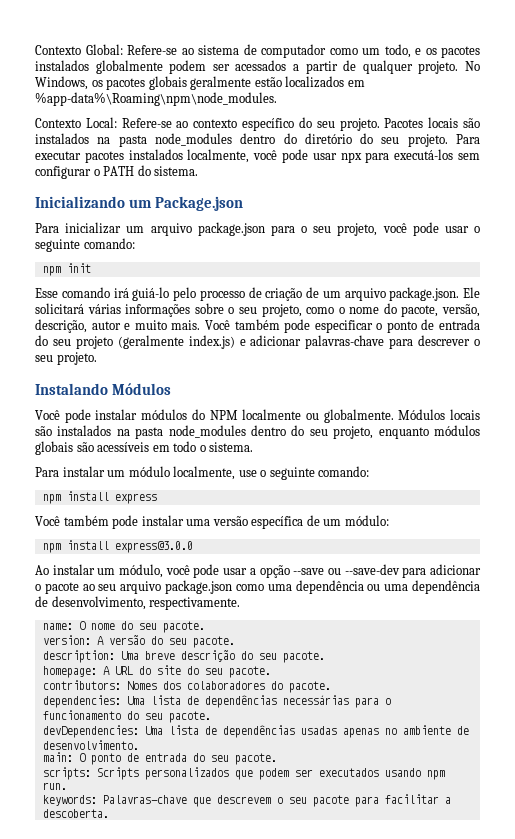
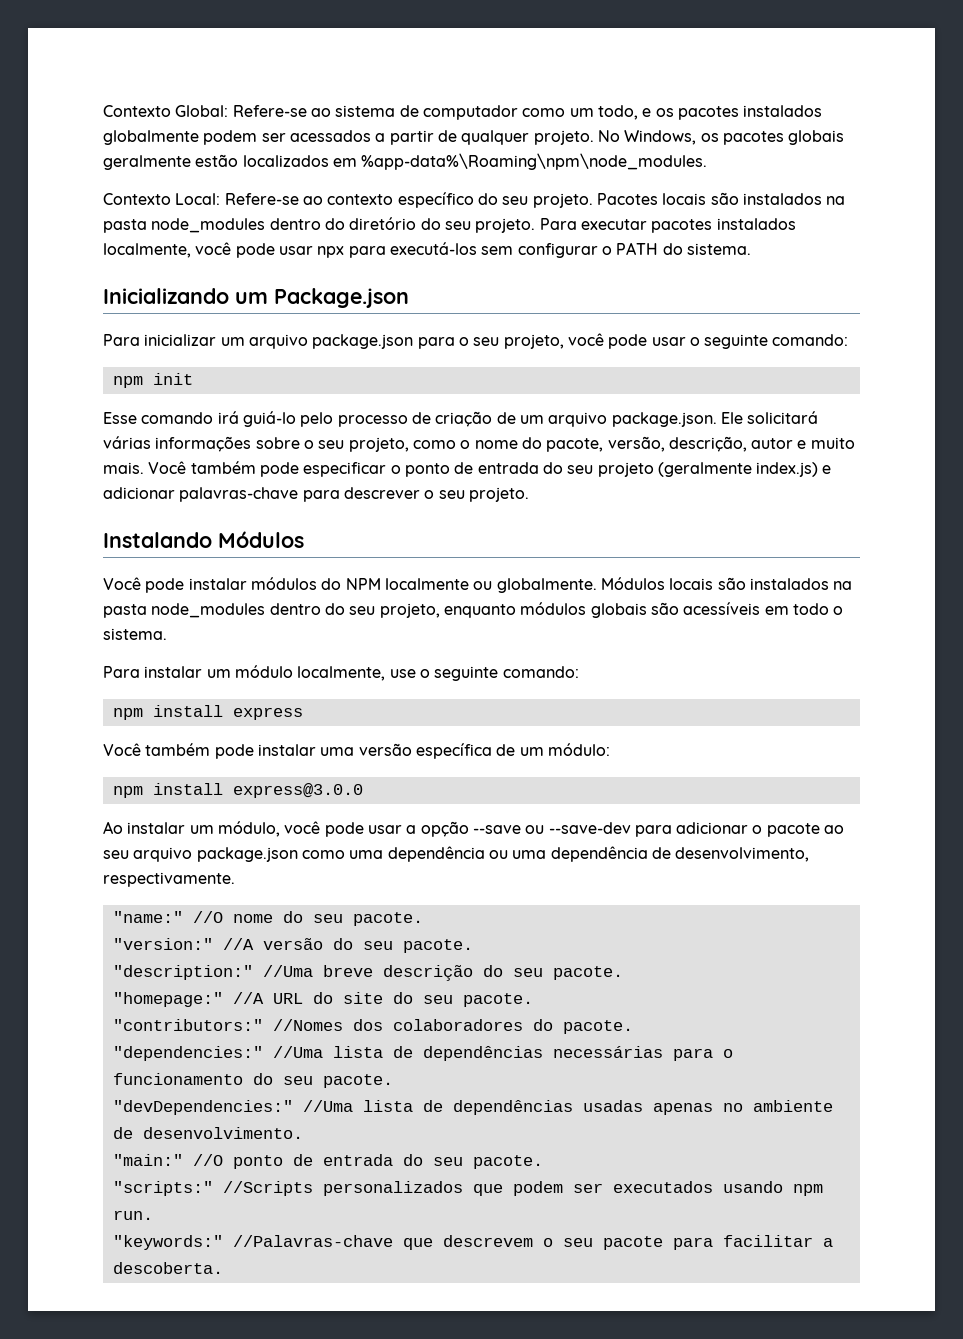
- name: O nome do seu pacote.
+ "name:" //O nome do seu pacote.
- version: A versão do seu pacote.
+ "version:" //A versão do seu pacote.
- description: Uma breve descrição do seu pacote.
+ "description:" //Uma breve descrição do seu pacote.
- homepage: A URL do site do seu pacote.
+ "homepage:" //A URL do site do seu pacote.
- contributors: Nomes dos colaboradores do pacote.
+ "contributors:" //Nomes dos colaboradores do pacote.
- dependencies: Uma lista de dependências necessárias para o funcionamento do seu pacote.
+ "dependencies:" //Uma lista de dependências necessárias para o funcionamento do seu pacote.
- devDependencies: Uma lista de dependências usadas apenas no ambiente de desenvolvimento.
+ "devDependencies:" //Uma lista de dependências usadas apenas no ambiente de desenvolvimento.
- main: O ponto de entrada do seu pacote.
+ "main:" //O ponto de entrada do seu pacote.
- scripts: Scripts personalizados que podem ser executados usando npm run.
+ "scripts:" //Scripts personalizados que podem ser executados usando npm run.
- keywords: Palavras-chave que descrevem o seu pacote para facilitar a descoberta.
+ "keywords:" //Palavras-chave que descrevem o seu pacote para facilitar a descoberta.

